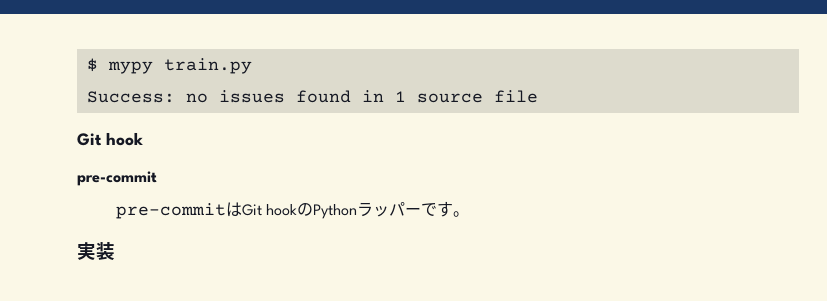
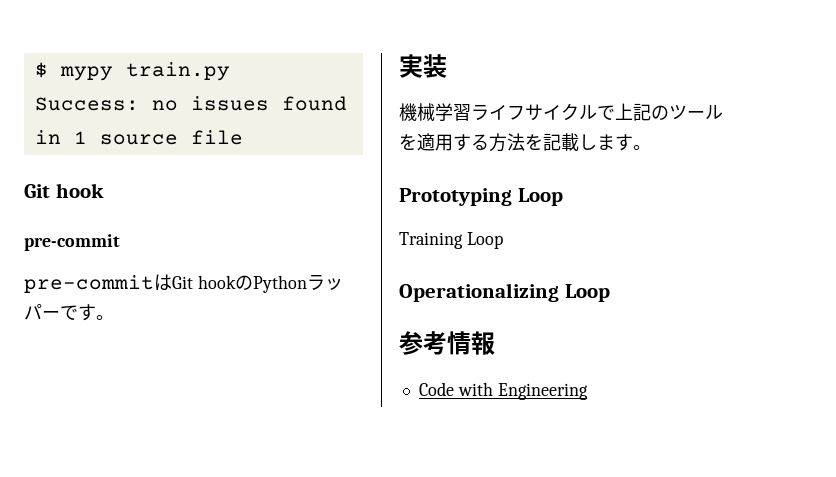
+ 機械学習ライフサイクルで上記のツールを適用する方法を記載します。
+ Prototyping Loop
+ Training Loop
+ Operationalizing Loop
+ 参考情報
+ Code with Engineering

